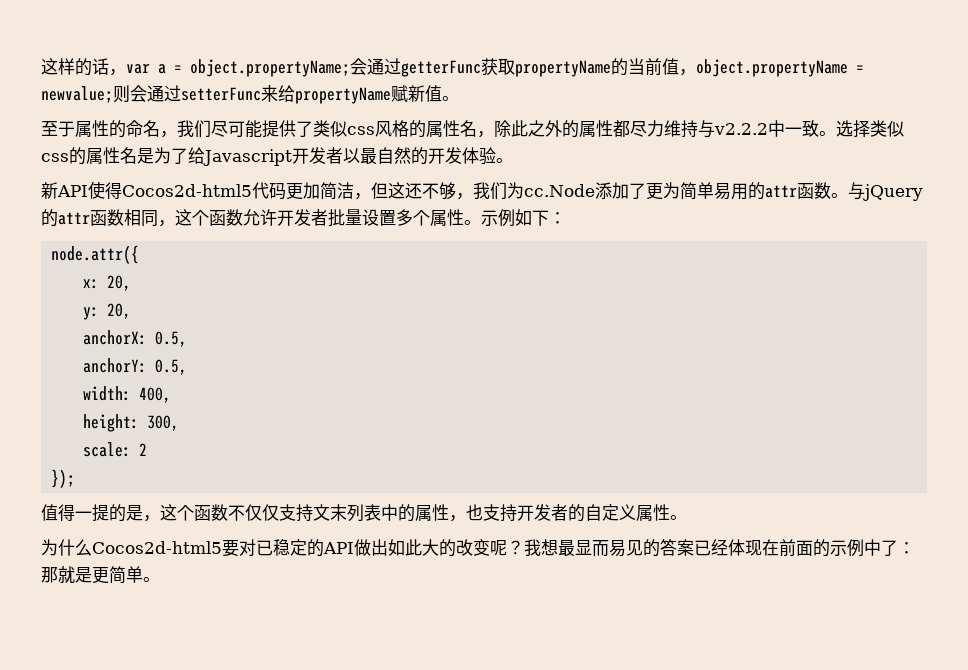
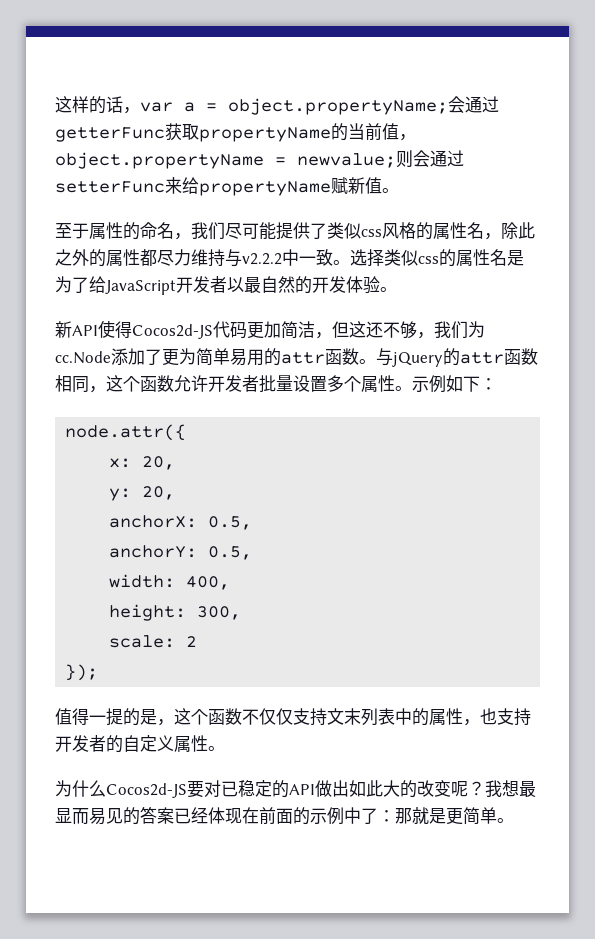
- 选择类似css的属性名是为了给Javascript开发者以最自然的开发体验。
+ 选择类似css的属性名是为了给JavaScript开发者以最自然的开发体验。
- 新API使得Cocos2d-html5代码更加简洁，但这还不够，我们为cc.Node添加了更为简单易用的attr函数。
+ 新API使得Cocos2d-JS代码更加简洁，但这还不够，我们为cc.Node添加了更为简单易用的attr函数。
- 为什么Cocos2d-html5要对已稳定的API做出如此大的改变呢？
+ 为什么Cocos2d-JS要对已稳定的API做出如此大的改变呢？

